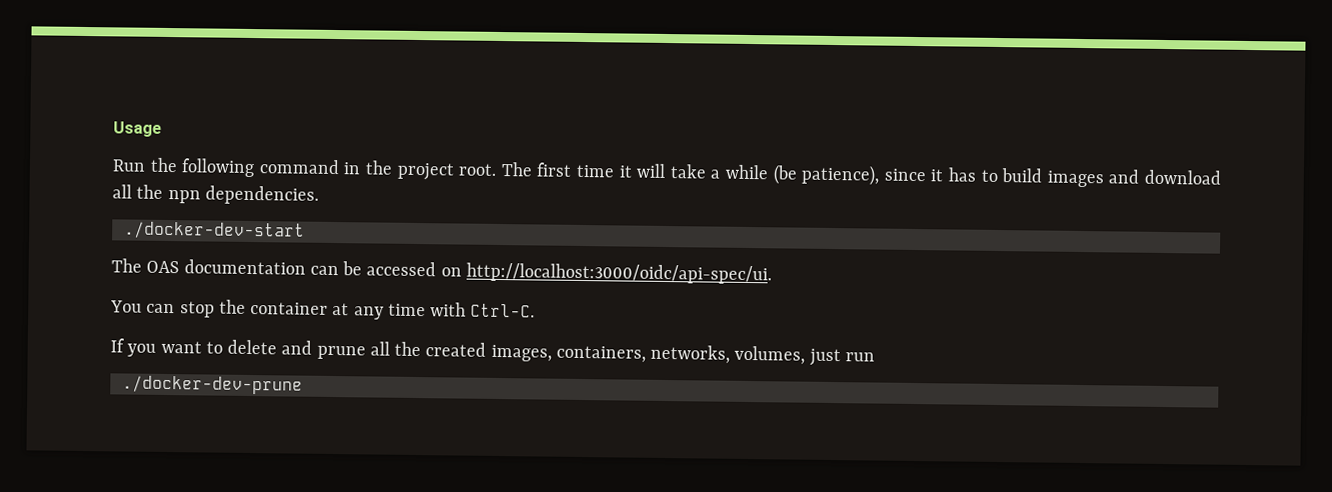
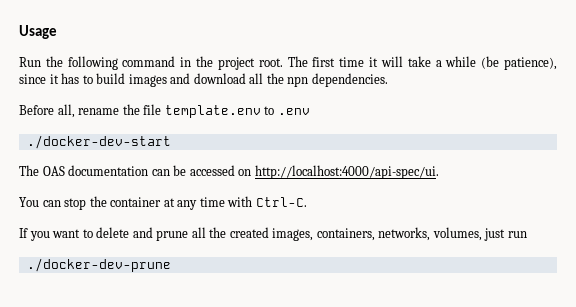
+ Before all, rename the file template.env to .env
- The OAS documentation can be accessed on http://localhost:3000/oidc/api-spec/ui.
+ The OAS documentation can be accessed on http://localhost:4000/api-spec/ui.

